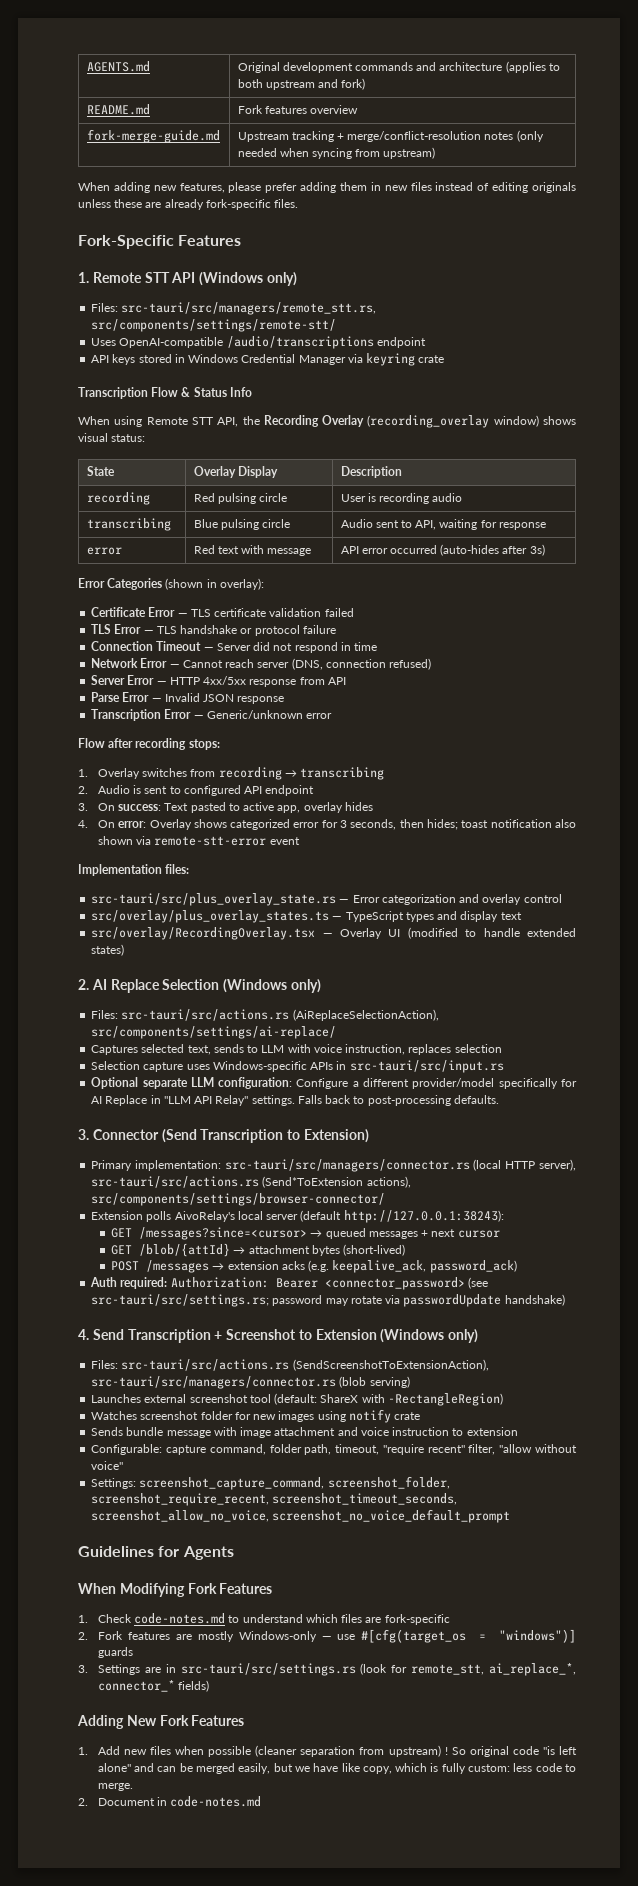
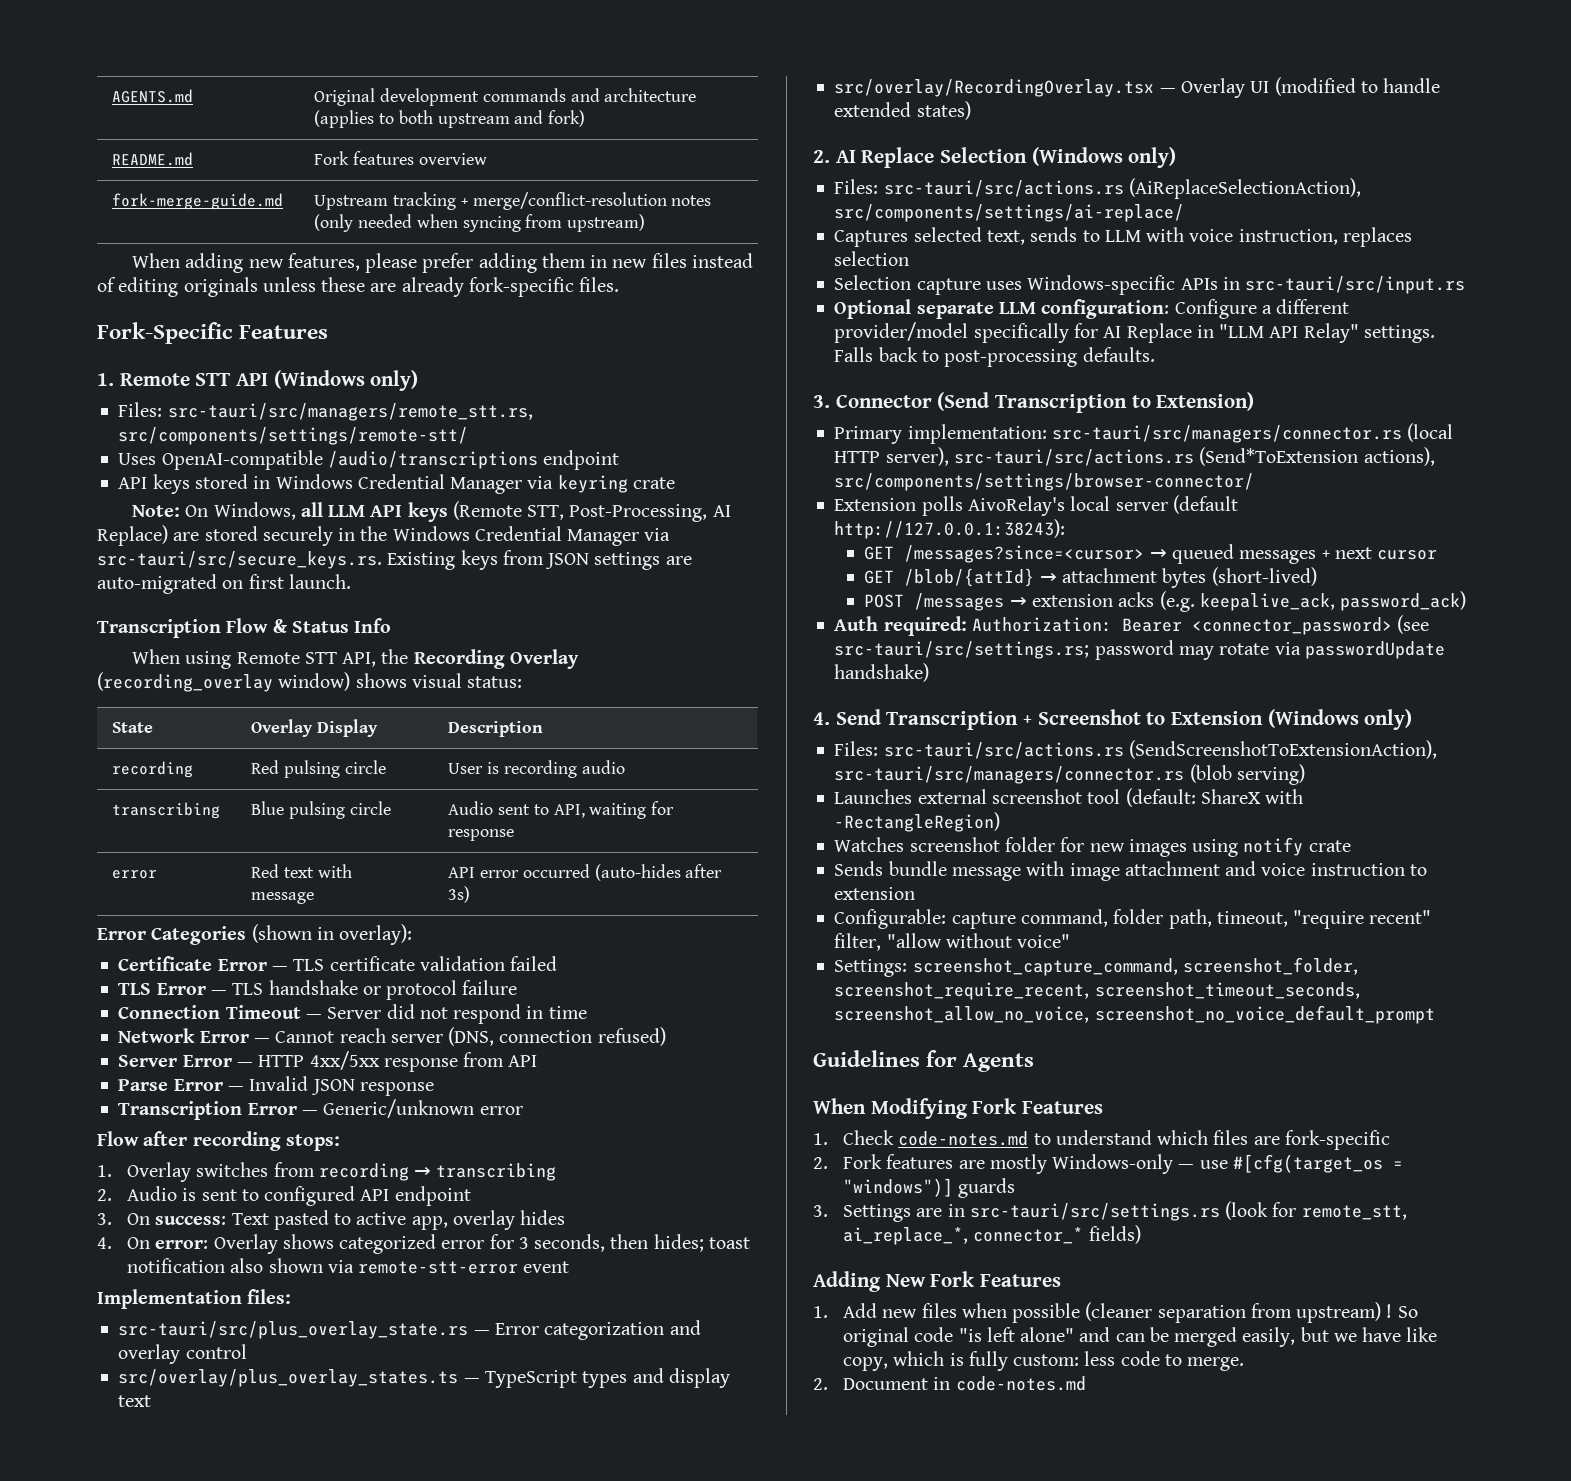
+ Note: On Windows, all LLM API keys (Remote STT, Post-Processing, AI Replace) are stored securely in the Windows Credential Manager via src-tauri/src/secure_keys.rs. Existing keys from JSON settings are auto-migrated on first launch.

